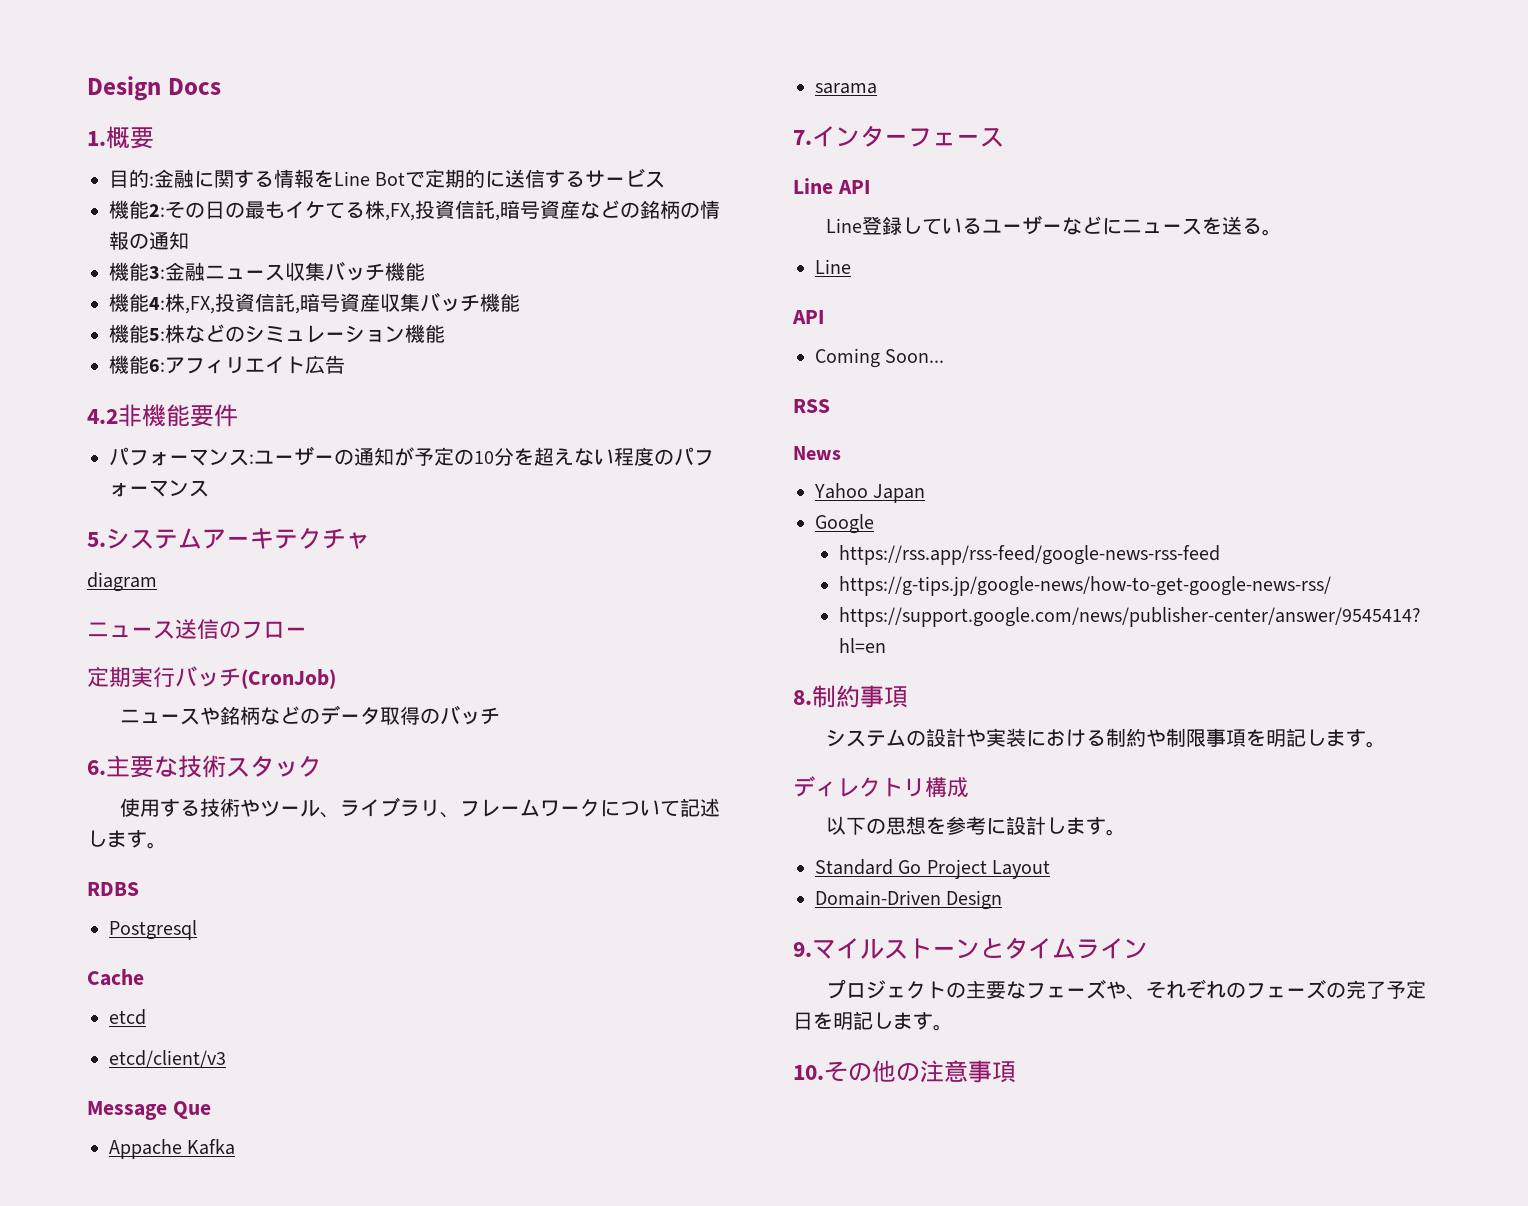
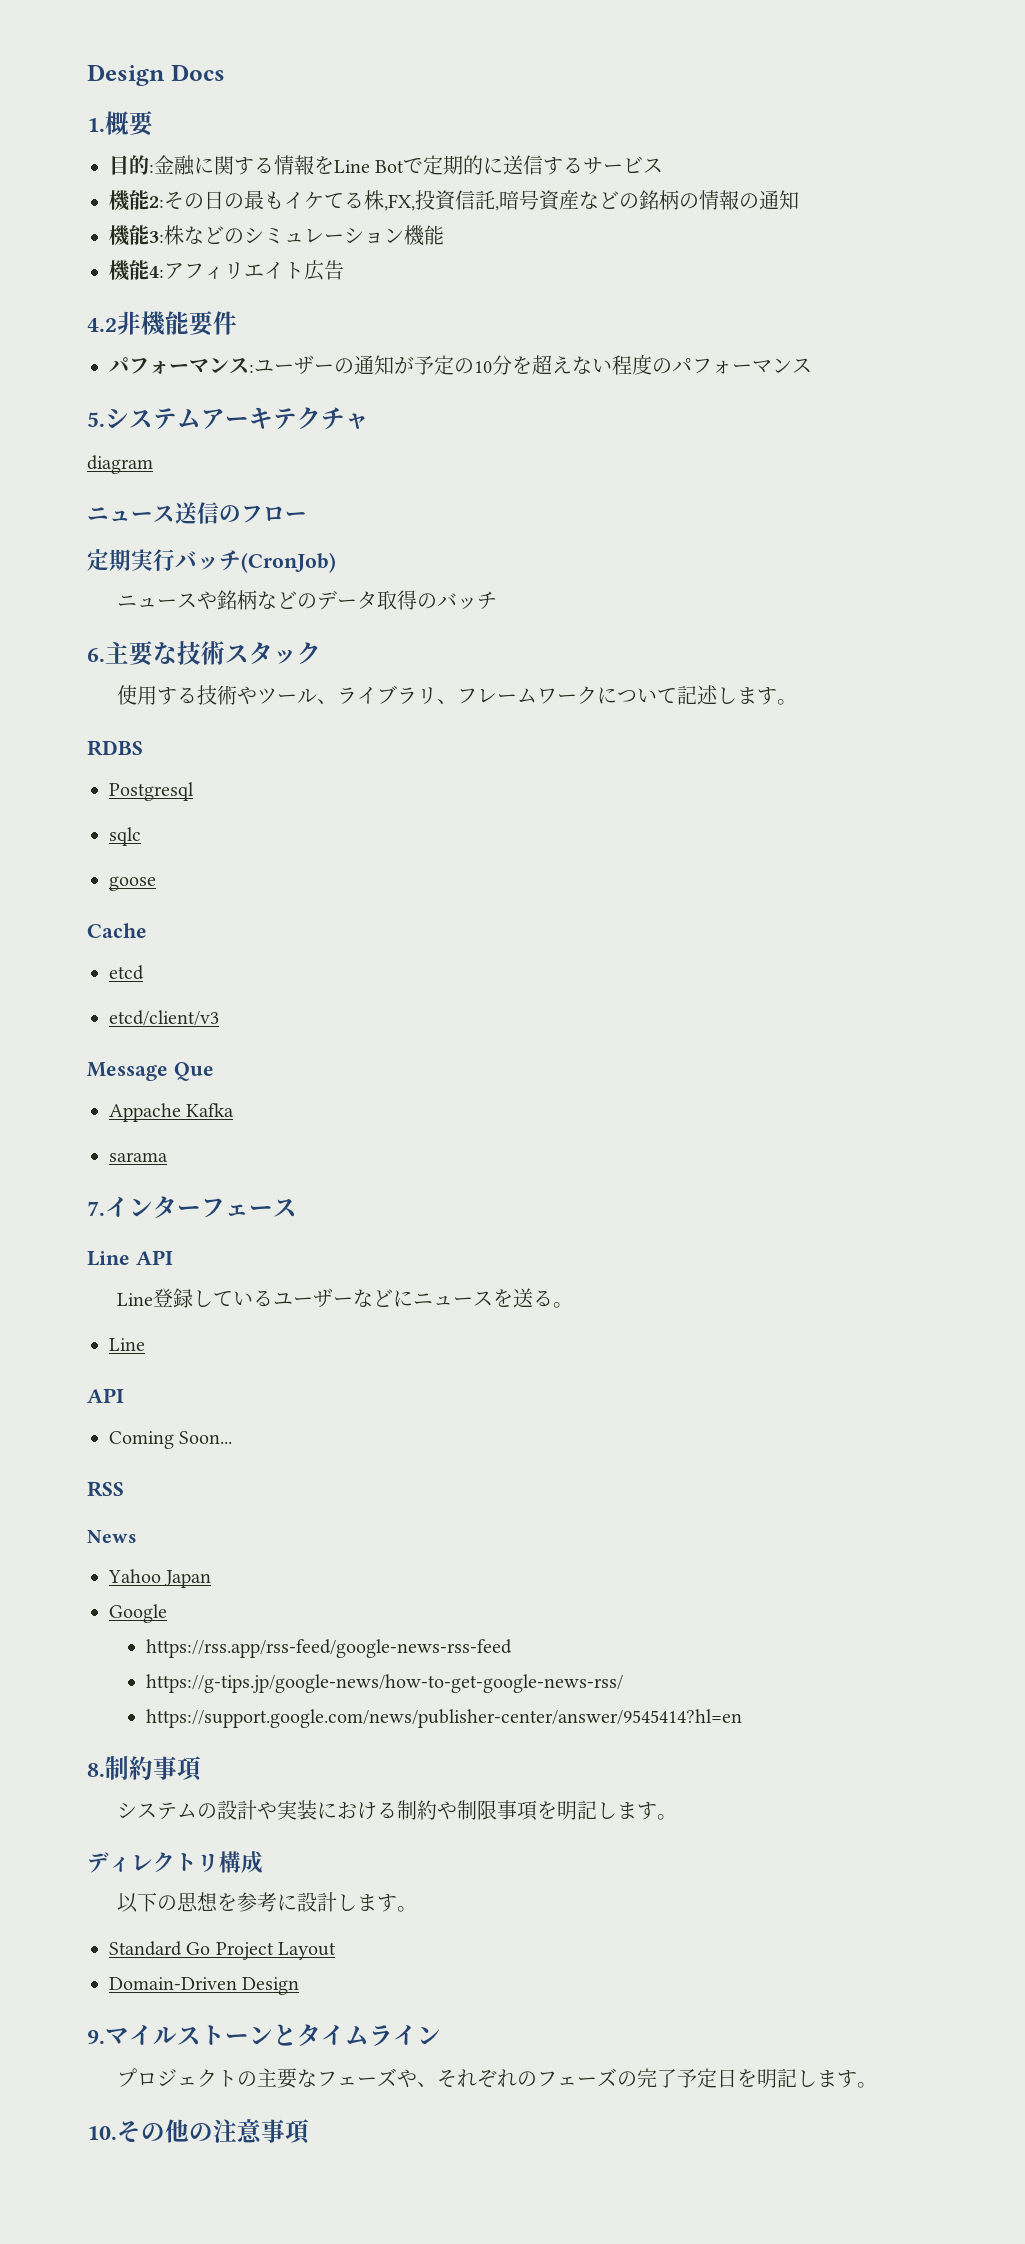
- 機能3:金融ニュース収集バッチ機能
- 機能4:株,FX,投資信託,暗号資産収集バッチ機能
- 機能5:株などのシミュレーション機能
+ 機能3:株などのシミュレーション機能
- 機能6:アフィリエイト広告
+ 機能4:アフィリエイト広告
+ sqlc
+ goose

